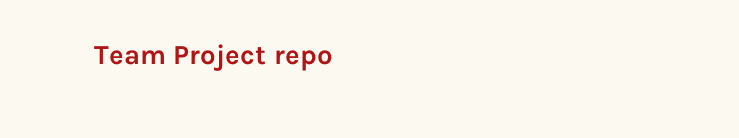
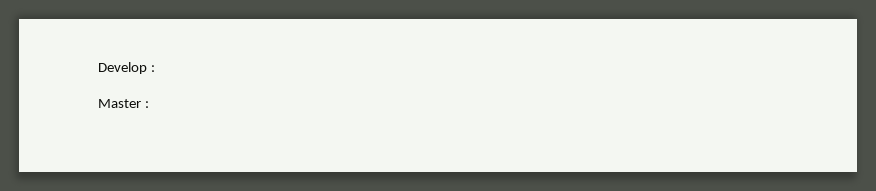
- Team Project repo
+ Develop :
+ Master :

